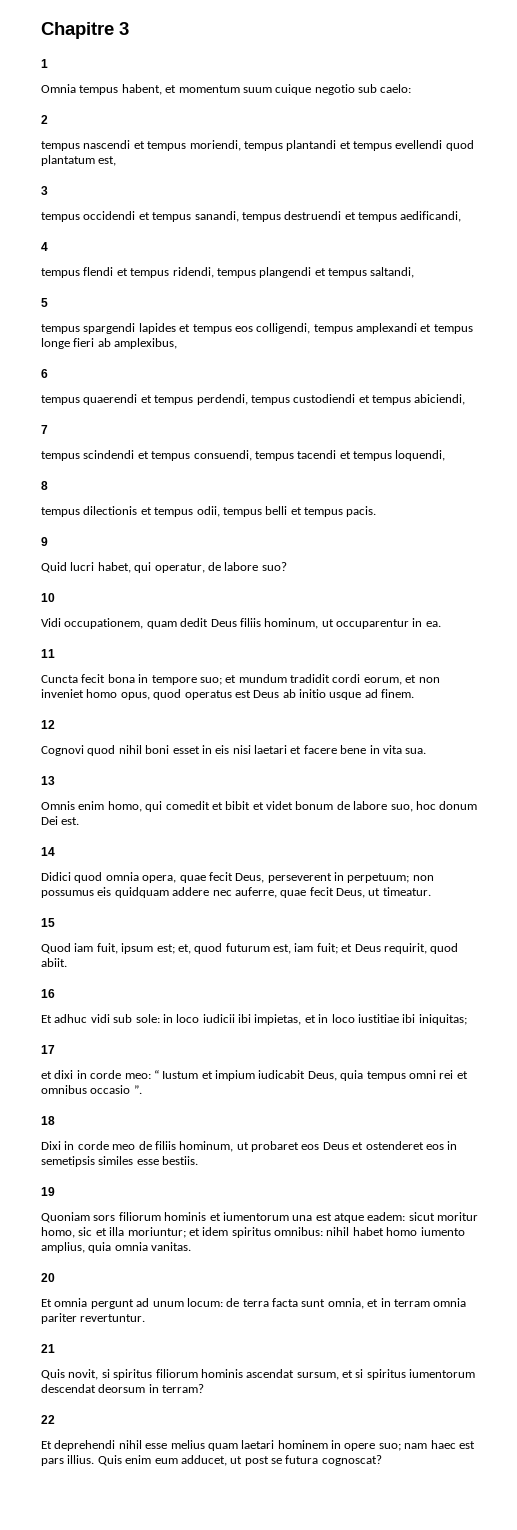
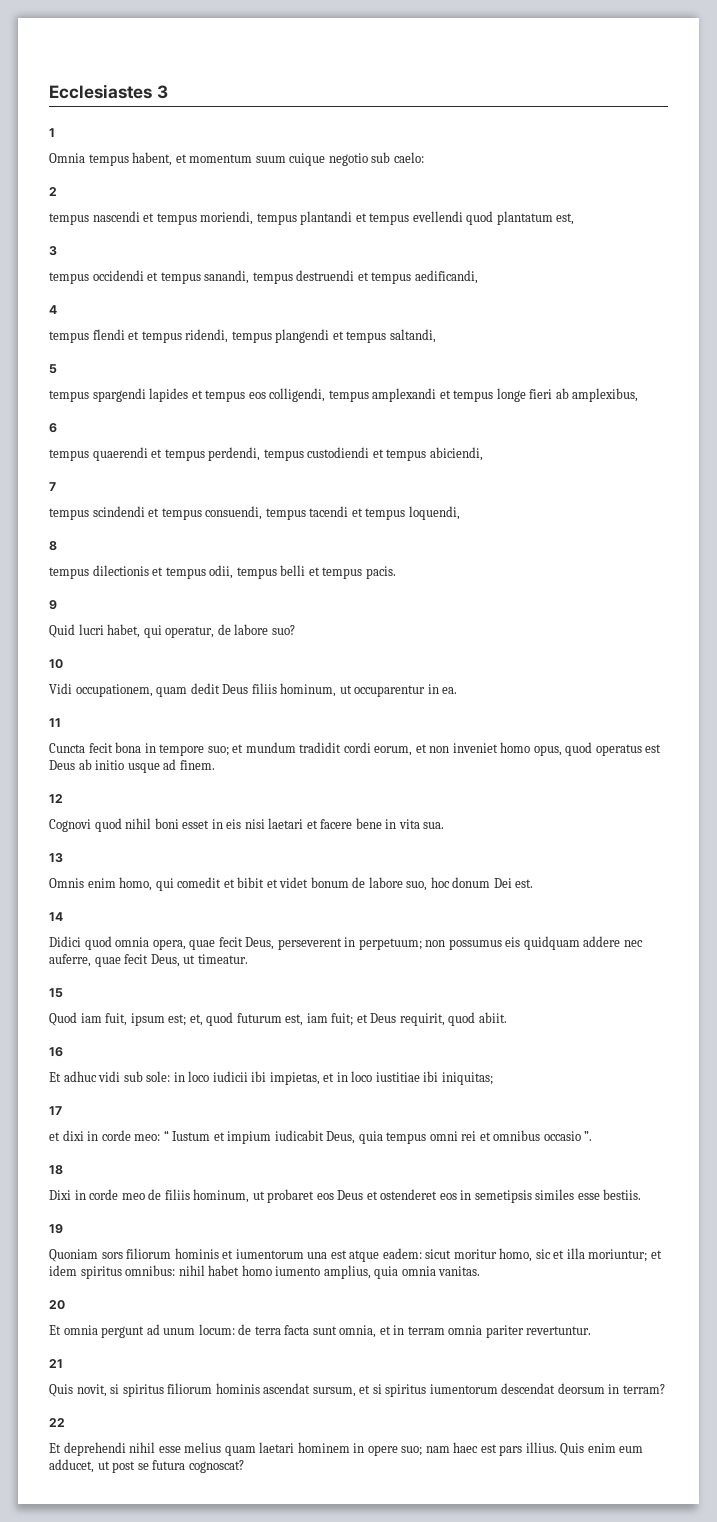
- Chapitre 3
+ Ecclesiastes 3

